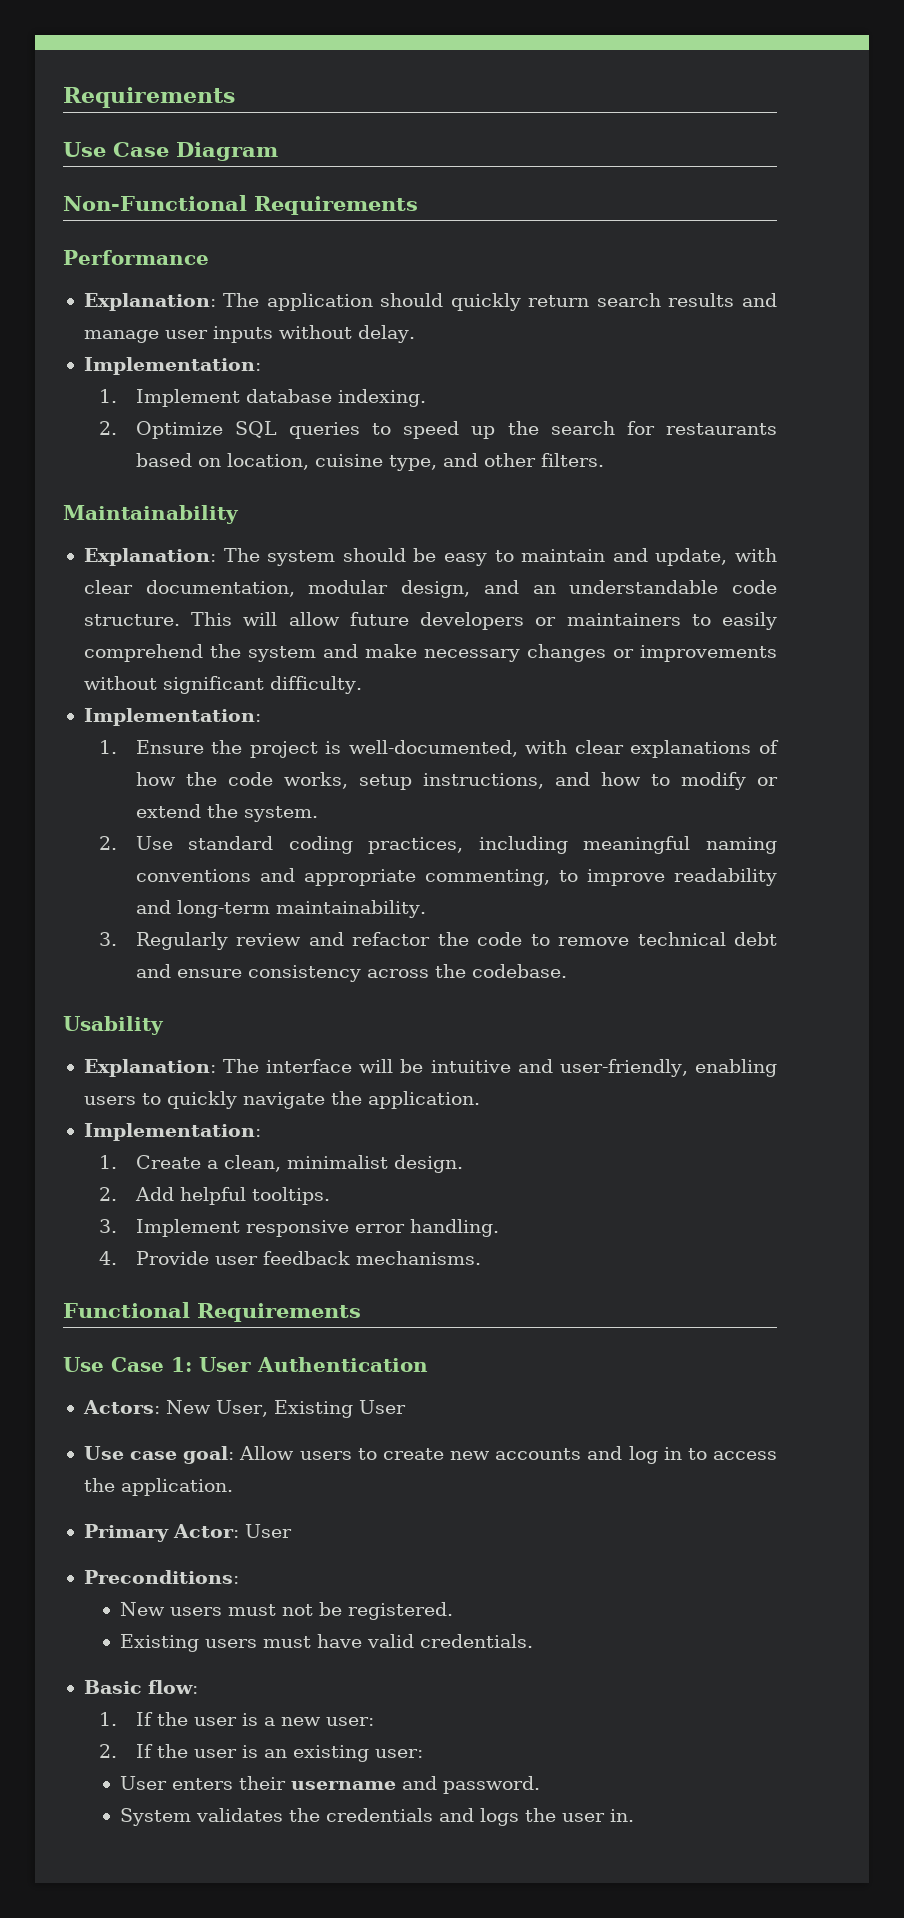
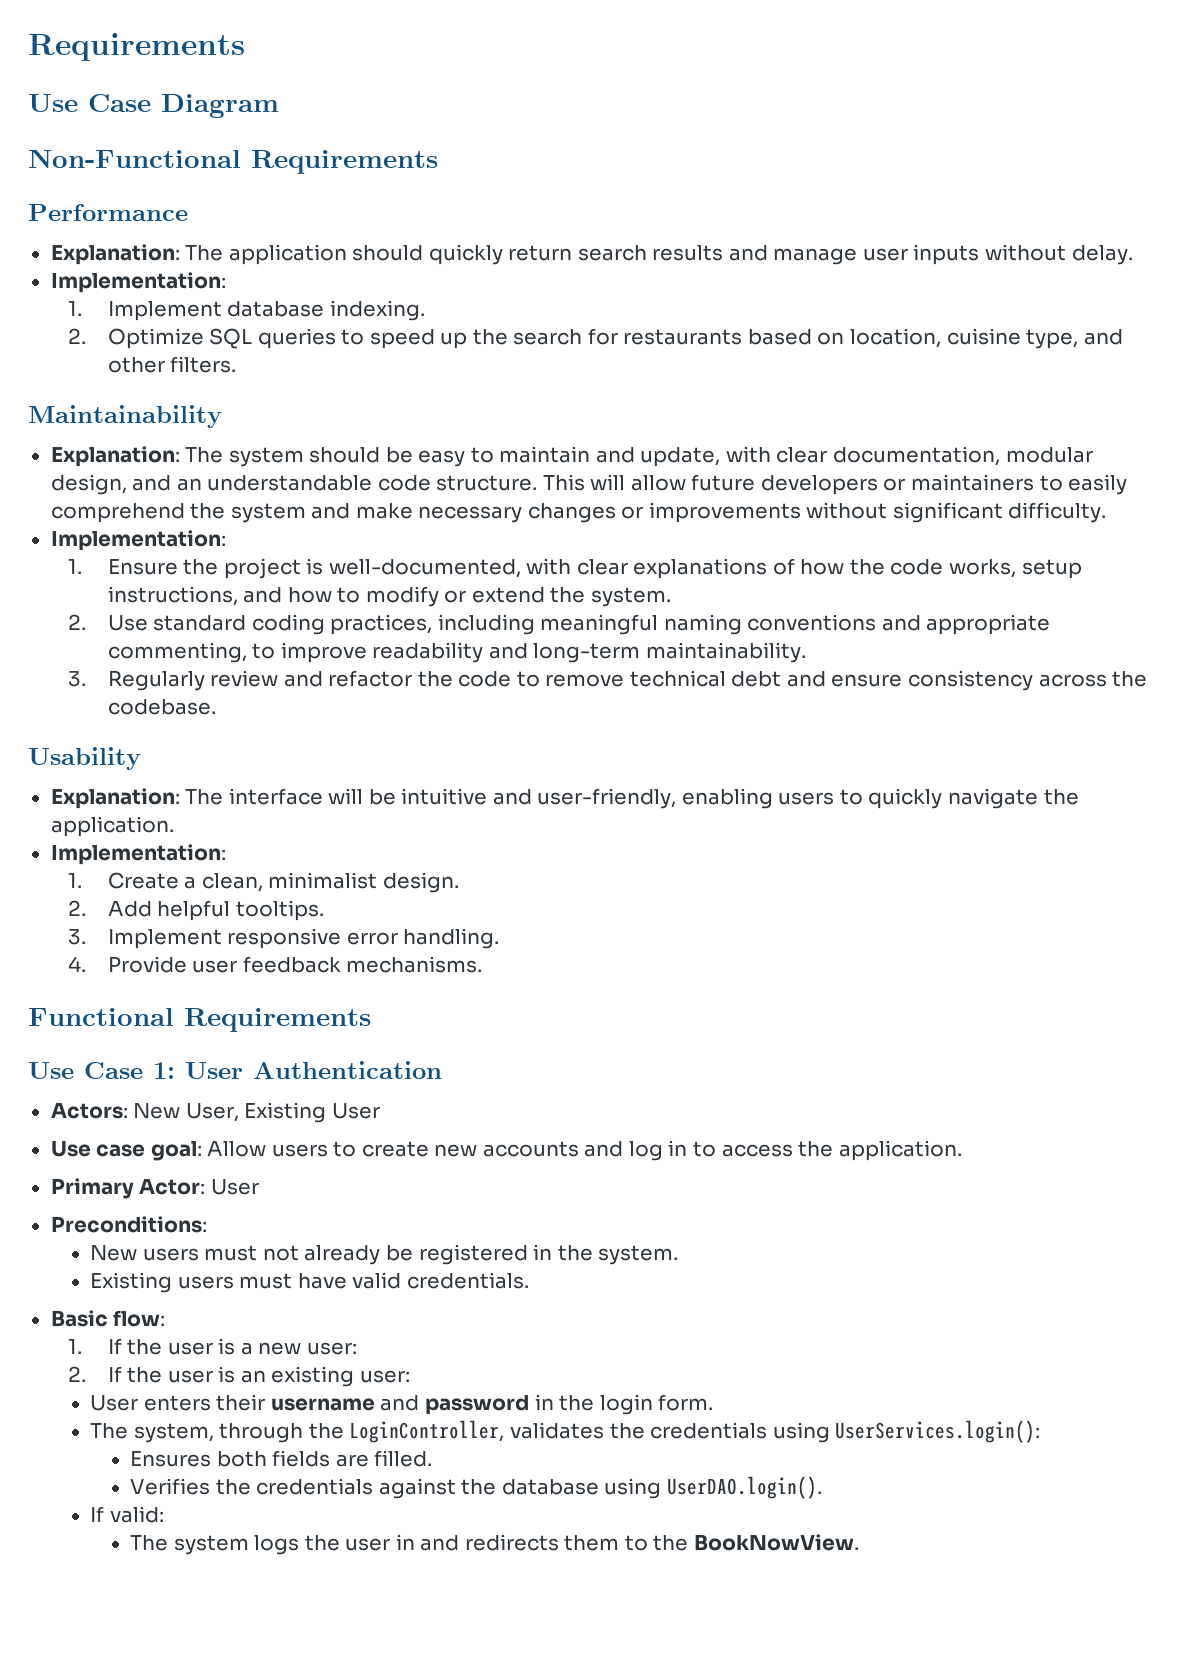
- New users must not be registered.
+ New users must not already be registered in the system.
- User enters their username and password.
- System validates the credentials and logs the user in.
+ User enters their username and password in the login form.
+ The system, through the LoginController, validates the credentials using UserServices.login():
+ Ensures both fields are filled.
+ Verifies the credentials against the database using UserDAO.login().
+ If valid:
+ The system logs the user in and redirects them to the BookNowView.

